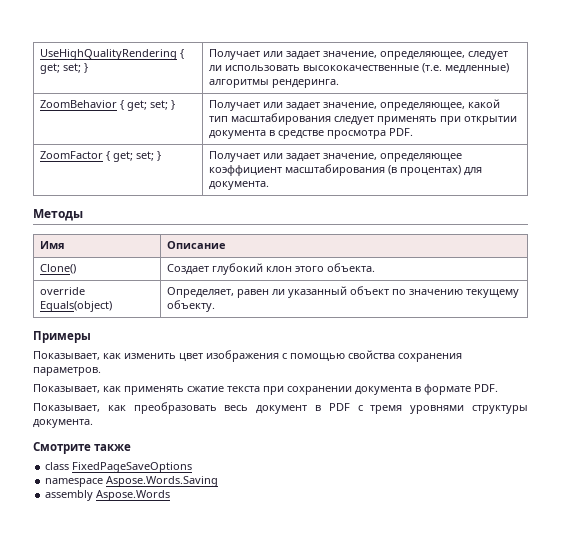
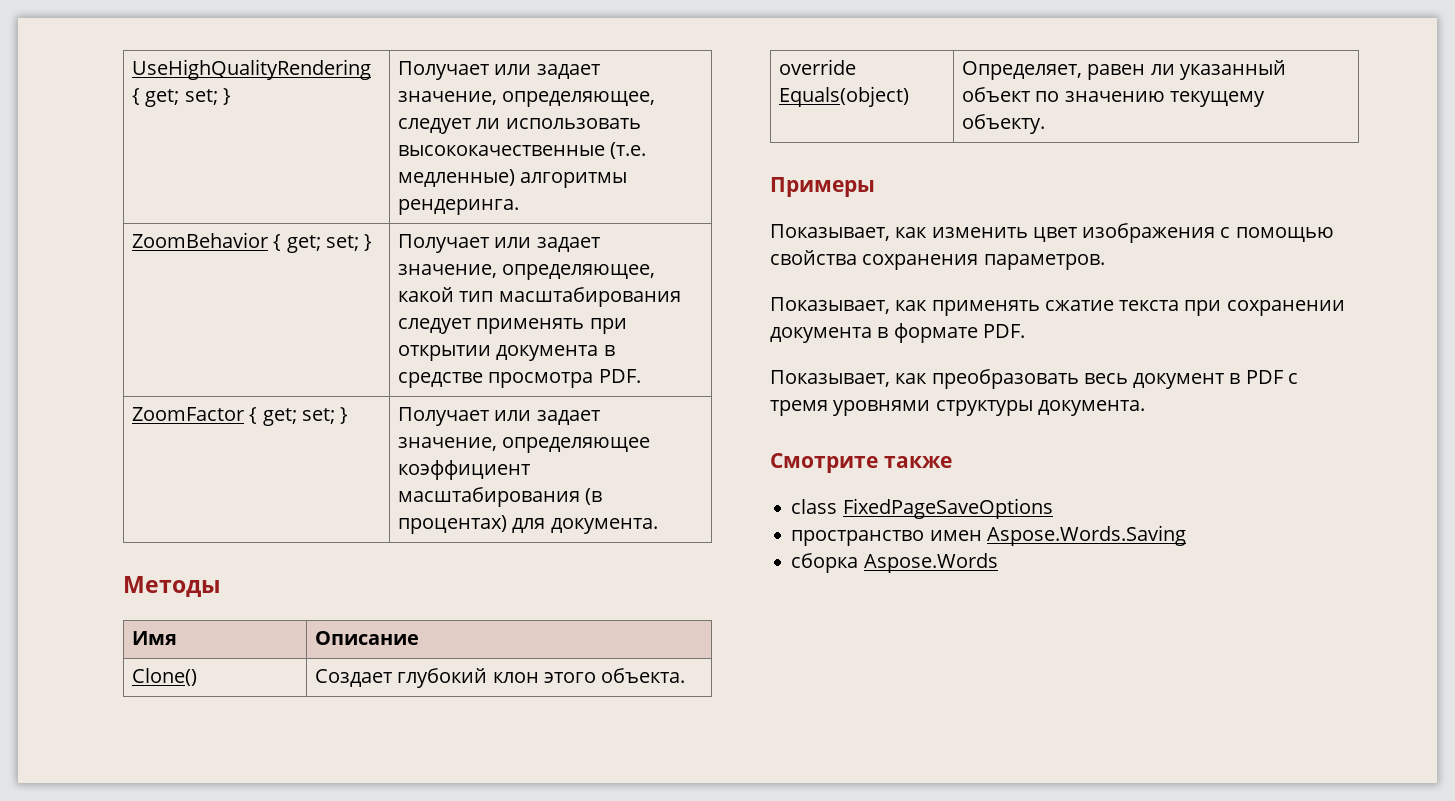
- namespace Aspose.Words.Saving
+ пространство имен Aspose.Words.Saving
- assembly Aspose.Words
+ сборка Aspose.Words

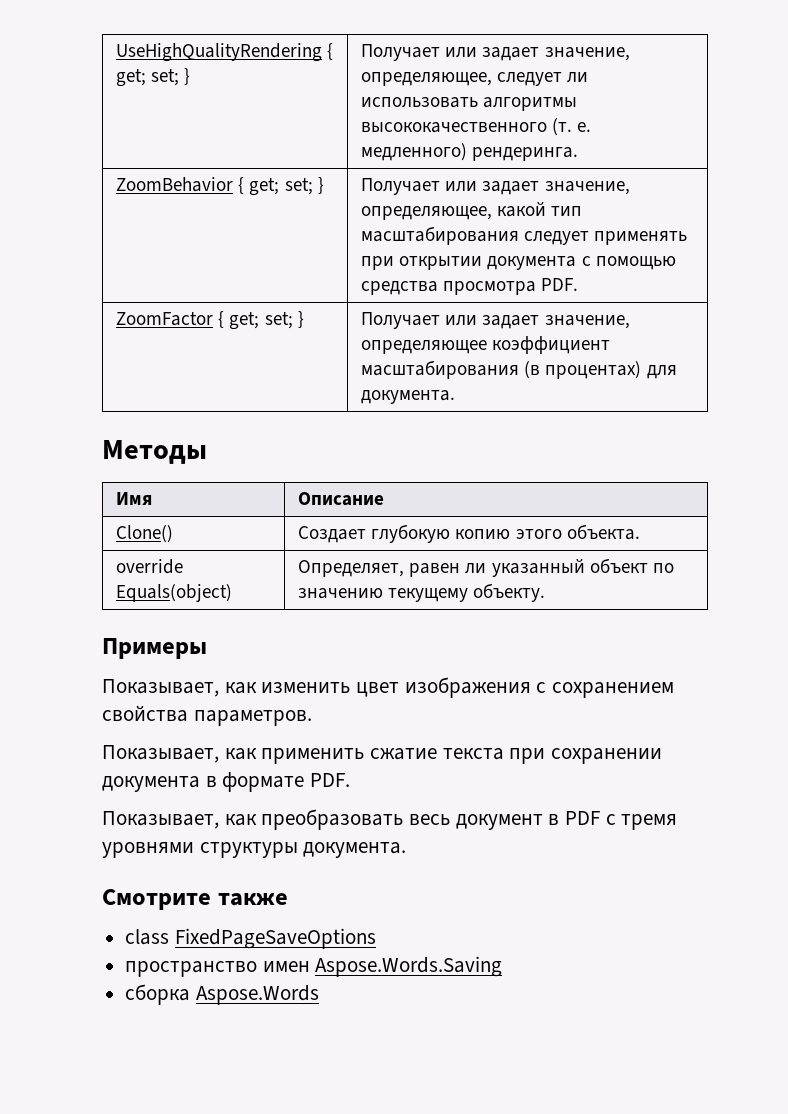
- UseHighQualityRendering { get; set; } | Получает или задает значение, определяющее, следует ли использовать высококачественные (т.е. медленные) алгоритмы рендеринга.
+ UseHighQualityRendering { get; set; } | Получает или задает значение, определяющее, следует ли использовать алгоритмы высококачественного (т. е. медленного) рендеринга.
- ZoomBehavior { get; set; } | Получает или задает значение, определяющее, какой тип масштабирования следует применять при открытии документа в средстве просмотра PDF.
+ ZoomBehavior { get; set; } | Получает или задает значение, определяющее, какой тип масштабирования следует применять при открытии документа с помощью средства просмотра PDF.
- Clone() | Создает глубокий клон этого объекта.
+ Clone() | Создает глубокую копию этого объекта.
- Показывает, как изменить цвет изображения с помощью свойства сохранения параметров.
+ Показывает, как изменить цвет изображения с сохранением свойства параметров.
- Показывает, как применять сжатие текста при сохранении документа в формате PDF.
+ Показывает, как применить сжатие текста при сохранении документа в формате PDF.

